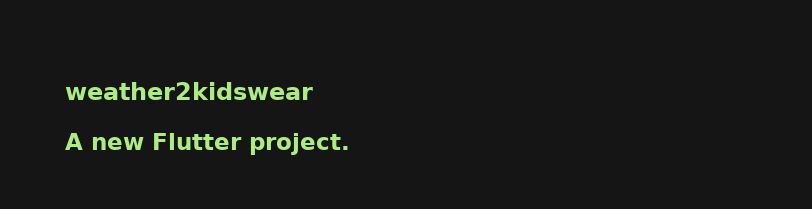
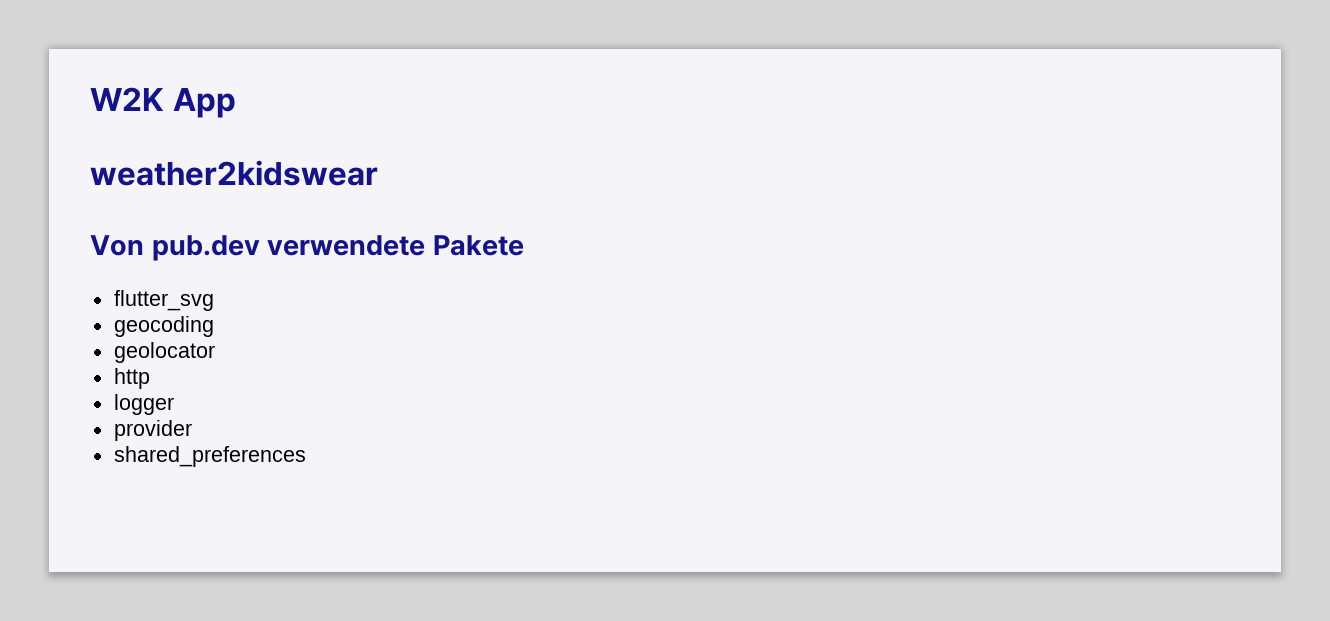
+ W2K App
- A new Flutter project.
+ Von pub.dev verwendete Pakete
+ flutter_svg
+ geocoding
+ geolocator
+ http
+ logger
+ provider
+ shared_preferences

